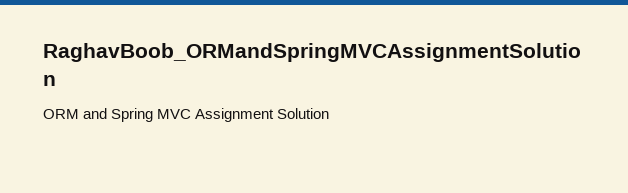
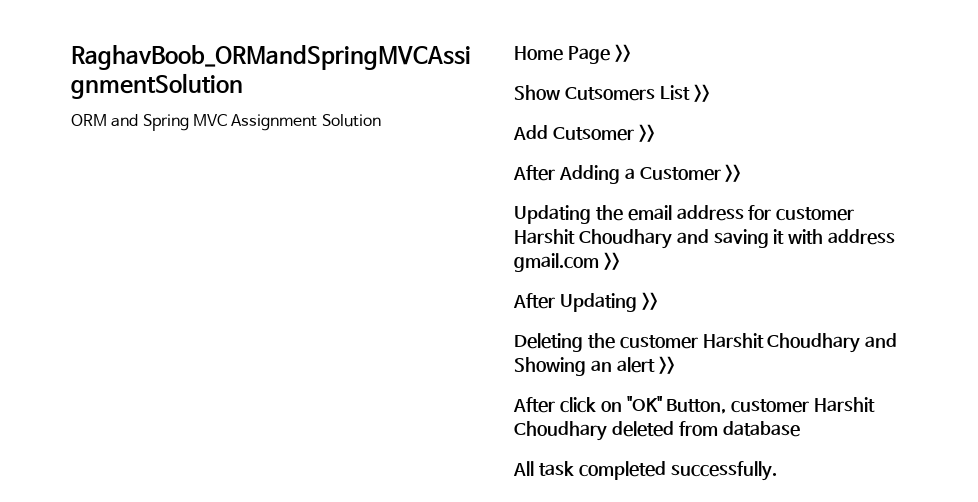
+ Home Page >>
+ Show Cutsomers List >>
+ Add Cutsomer >>
+ After Adding a Customer >>
+ Updating the email address for customer Harshit Choudhary and saving it with address gmail.com >>
+ After Updating >>
+ Deleting the customer Harshit Choudhary and Showing an alert >>
+ After click on "OK" Button, customer Harshit Choudhary deleted from database
+ All task completed successfully.

